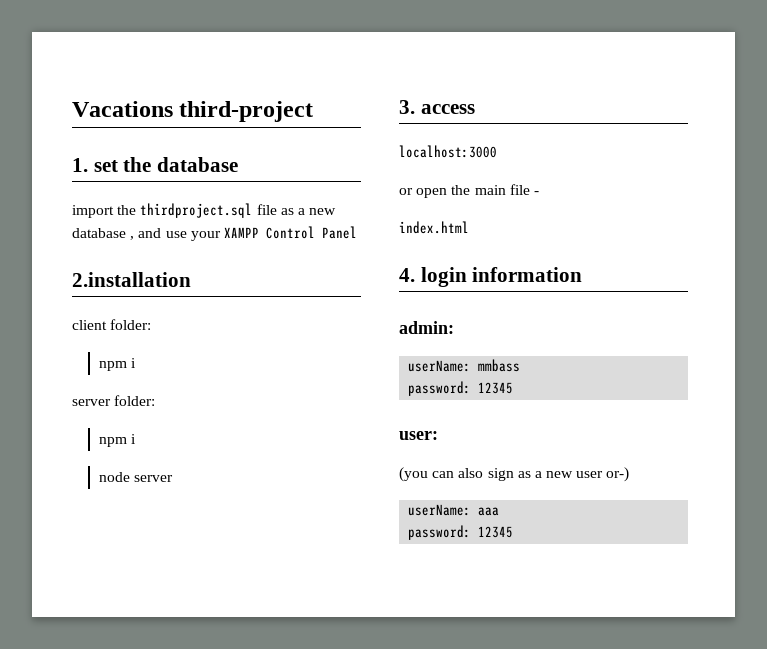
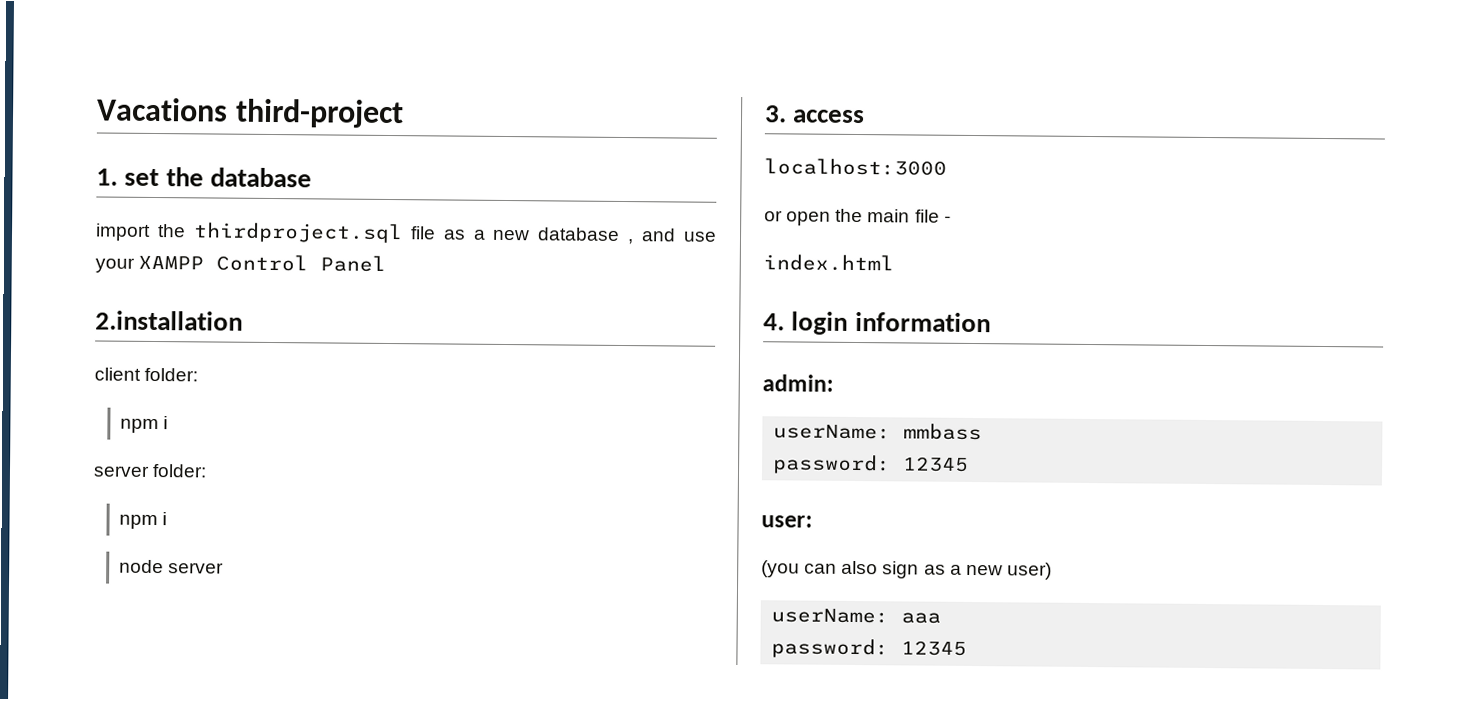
- (you can also sign as a new user or-)
+ (you can also sign as a new user)

